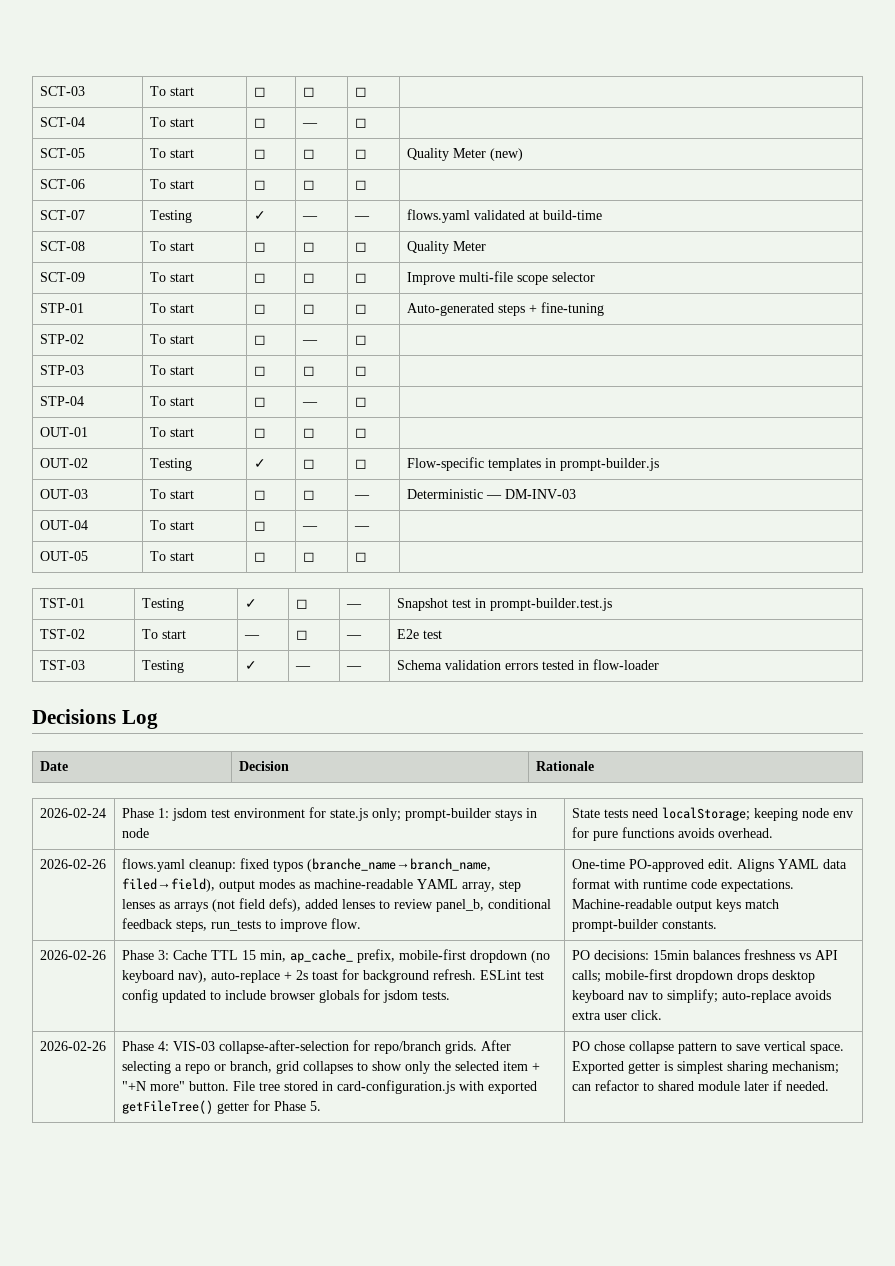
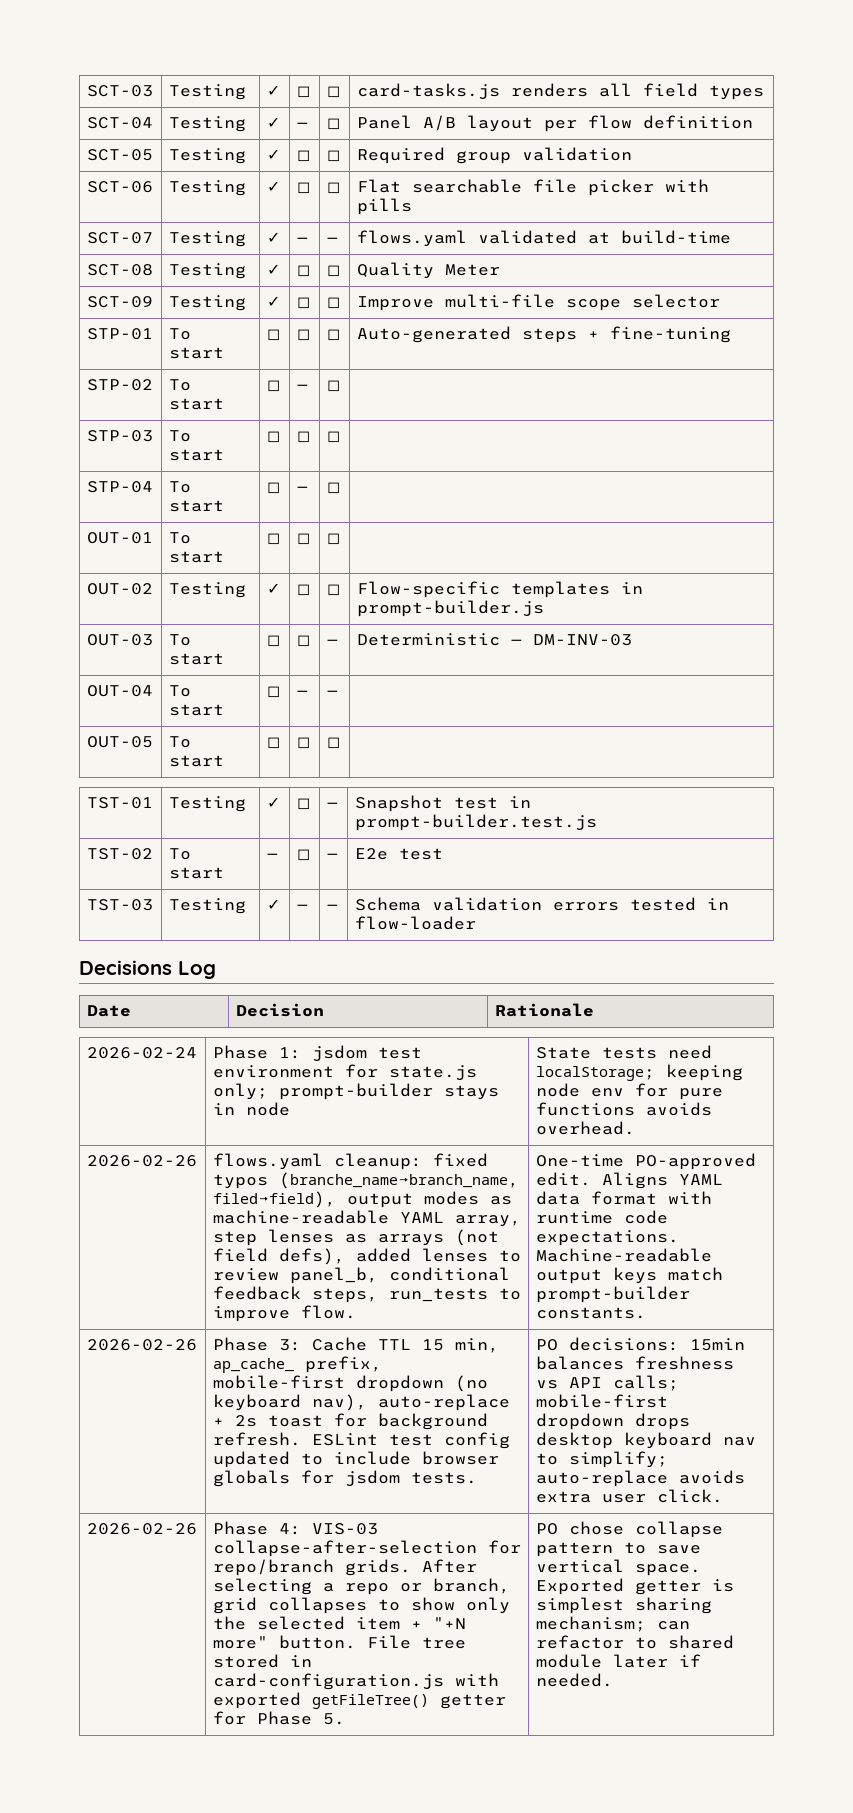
- SCT-03 | To start | ◻ | ◻ | ◻ |
- SCT-04 | To start | ◻ | — | ◻ |
+ SCT-03 | Testing | ✓ | ◻ | ◻ | card-tasks.js renders all field types
+ SCT-04 | Testing | ✓ | — | ◻ | Panel A/B layout per flow definition
- SCT-05 | To start | ◻ | ◻ | ◻ | Quality Meter (new)
+ SCT-05 | Testing | ✓ | ◻ | ◻ | Required group validation
- SCT-06 | To start | ◻ | ◻ | ◻ |
+ SCT-06 | Testing | ✓ | ◻ | ◻ | Flat searchable file picker with pills
- SCT-08 | To start | ◻ | ◻ | ◻ | Quality Meter
+ SCT-08 | Testing | ✓ | ◻ | ◻ | Quality Meter
- SCT-09 | To start | ◻ | ◻ | ◻ | Improve multi-file scope selector
+ SCT-09 | Testing | ✓ | ◻ | ◻ | Improve multi-file scope selector

